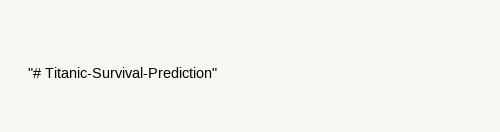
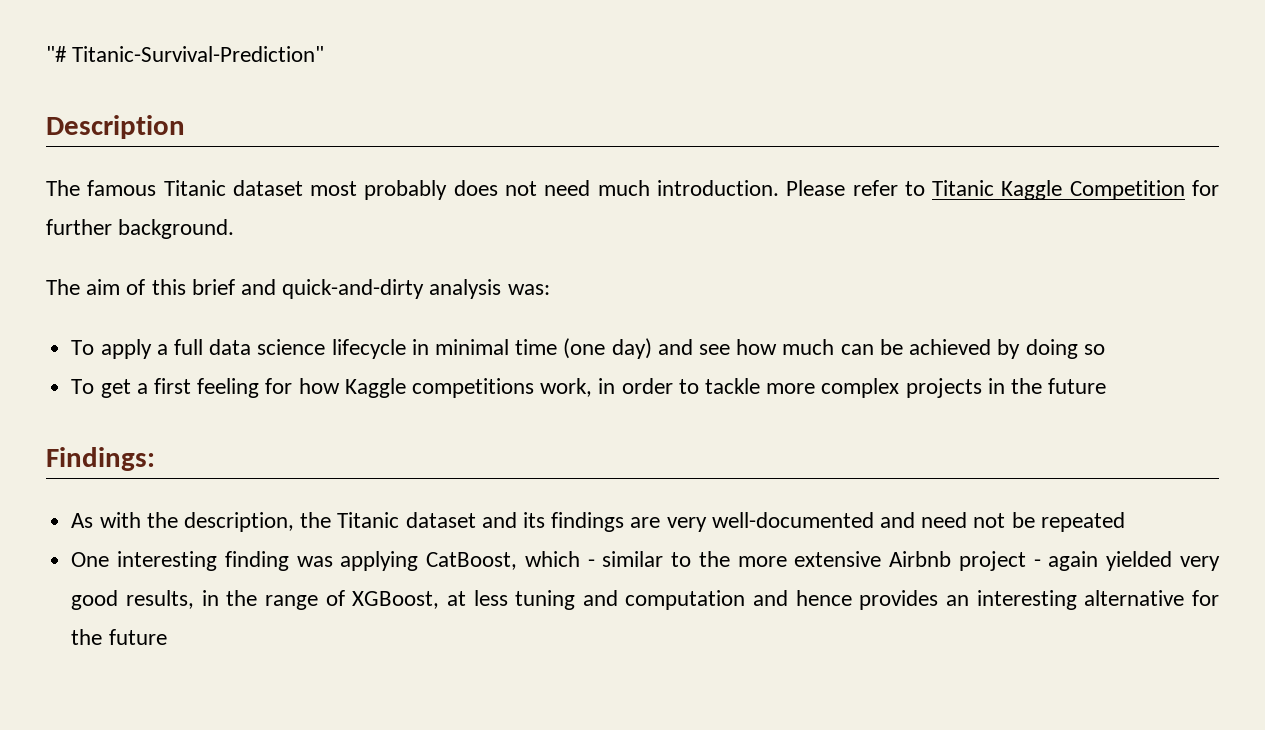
+ Description
+ The famous Titanic dataset most probably does not need much introduction. Please refer to Titanic Kaggle Competition for further background.
+ The aim of this brief and quick-and-dirty analysis was:
+ To apply a full data science lifecycle in minimal time (one day) and see how much can be achieved by doing so
+ To get a first feeling for how Kaggle competitions work, in order to tackle more complex projects in the future
+ Findings:
+ As with the description, the Titanic dataset and its findings are very well-documented and need not be repeated
+ One interesting finding was applying CatBoost, which - similar to the more extensive Airbnb project - again yielded very good results, in the range of XGBoost, at less tuning and computation and hence provides an interesting alternative for the future

